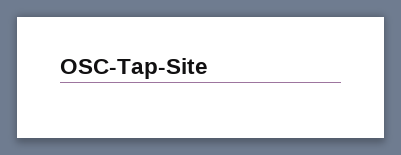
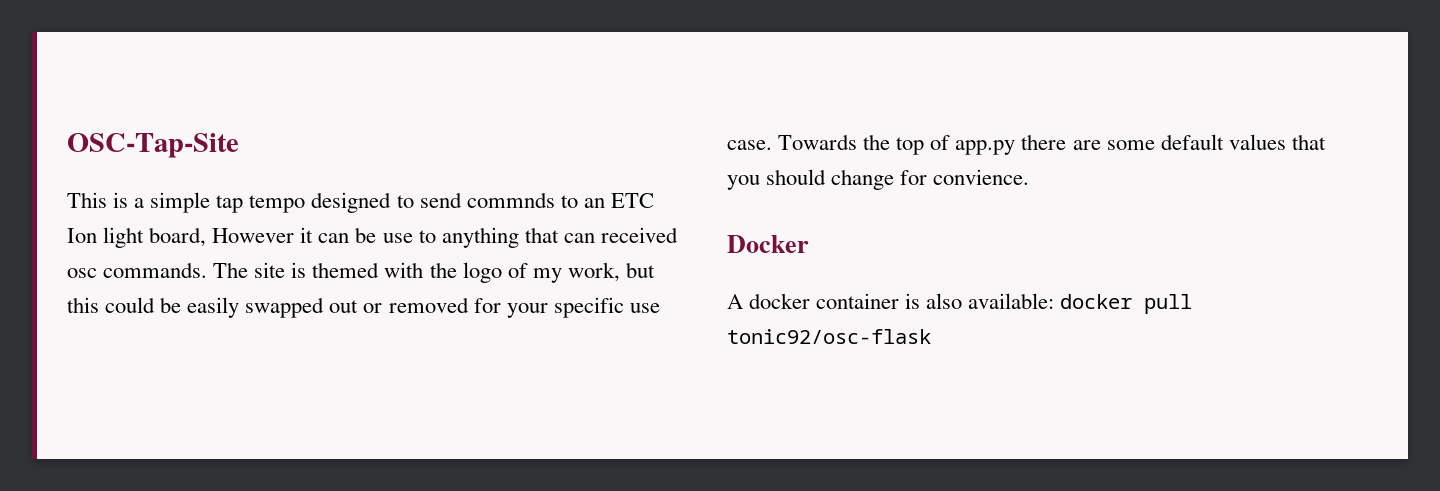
+ This is a simple tap tempo designed to send commnds to an ETC Ion light board, However it can be use to anything that can received osc commands. The site is themed with the logo of my work, but this could be easily swapped out or removed for your specific use case. Towards the top of app.py there are some default values that you should change for convience.
+ Docker
+ A docker container is also available: docker pull tonic92/osc-flask

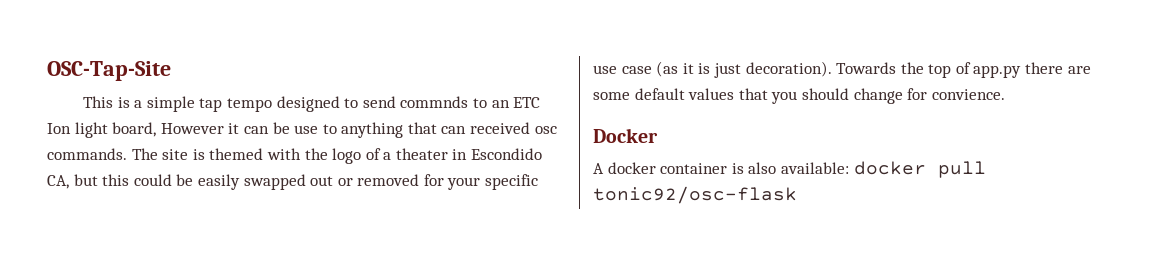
- The site is themed with the logo of my work, but this could be easily swapped out or removed for your specific use case.
+ The site is themed with the logo of a theater in Escondido CA, but this could be easily swapped out or removed for your specific use case (as it is just decoration).

